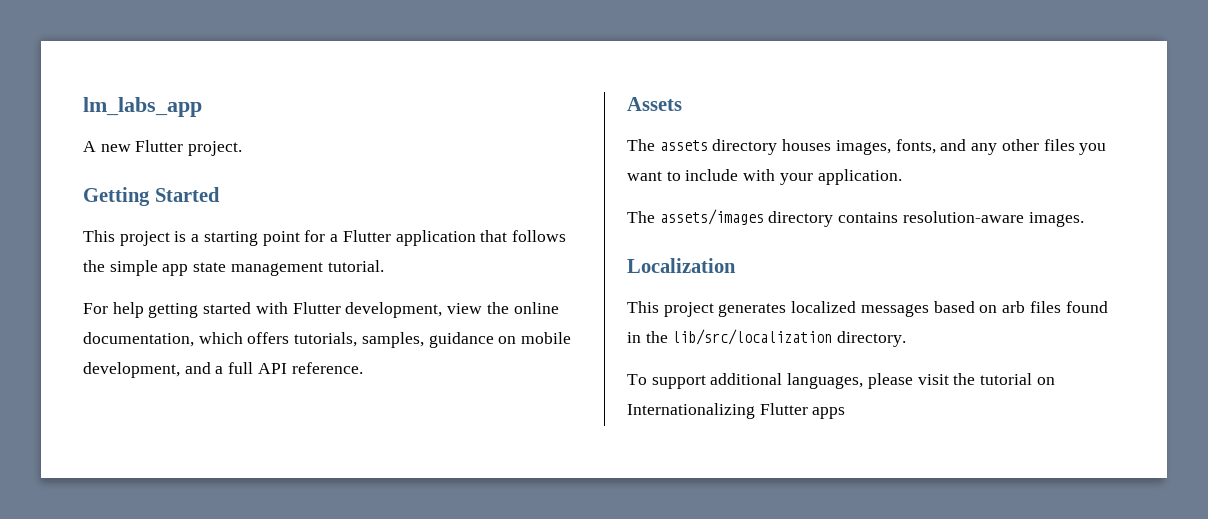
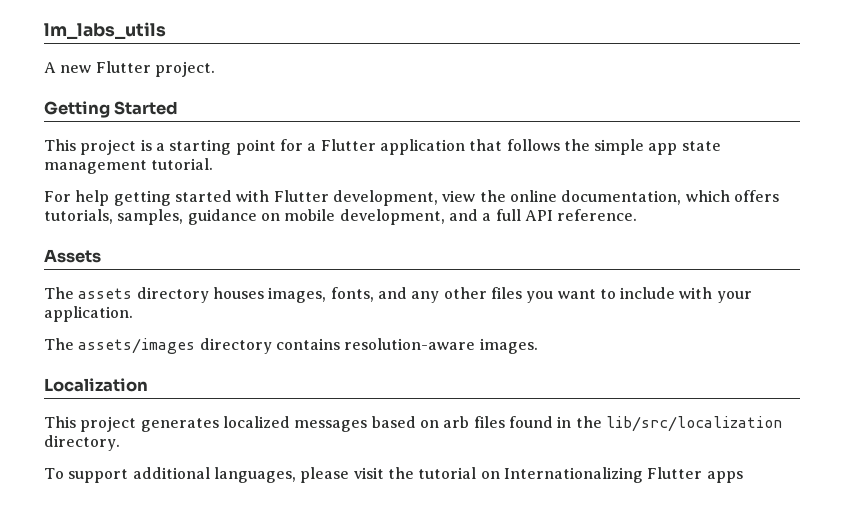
- lm_labs_app
+ lm_labs_utils

